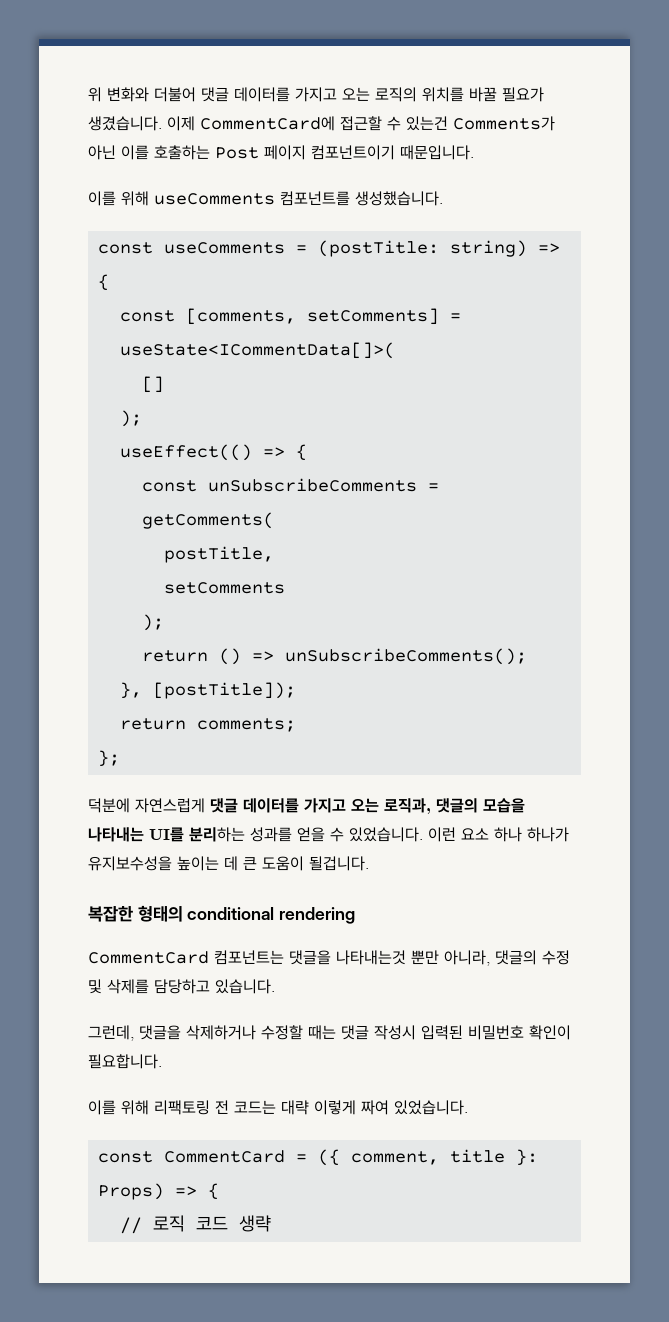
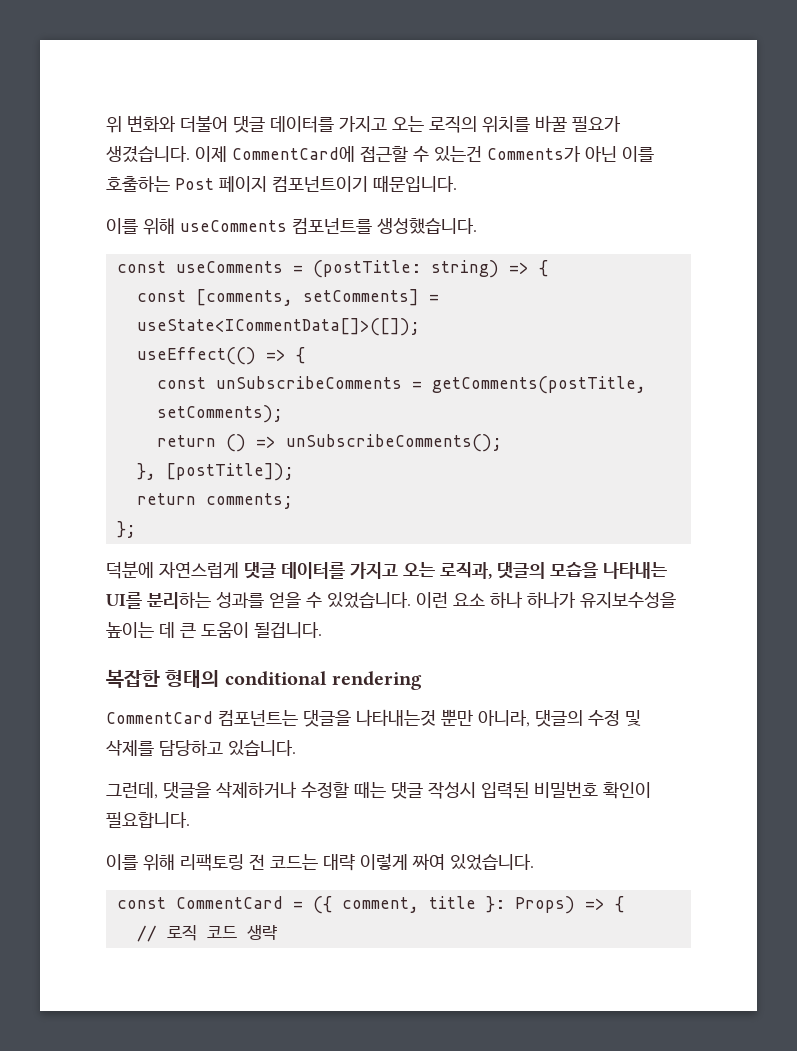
- const [comments, setComments] = useState<ICommentData[]>(
- []
- );
+ const [comments, setComments] = useState<ICommentData[]>([]);
- const unSubscribeComments = getComments(
- postTitle,
- setComments
- );
+ const unSubscribeComments = getComments(postTitle, setComments);

